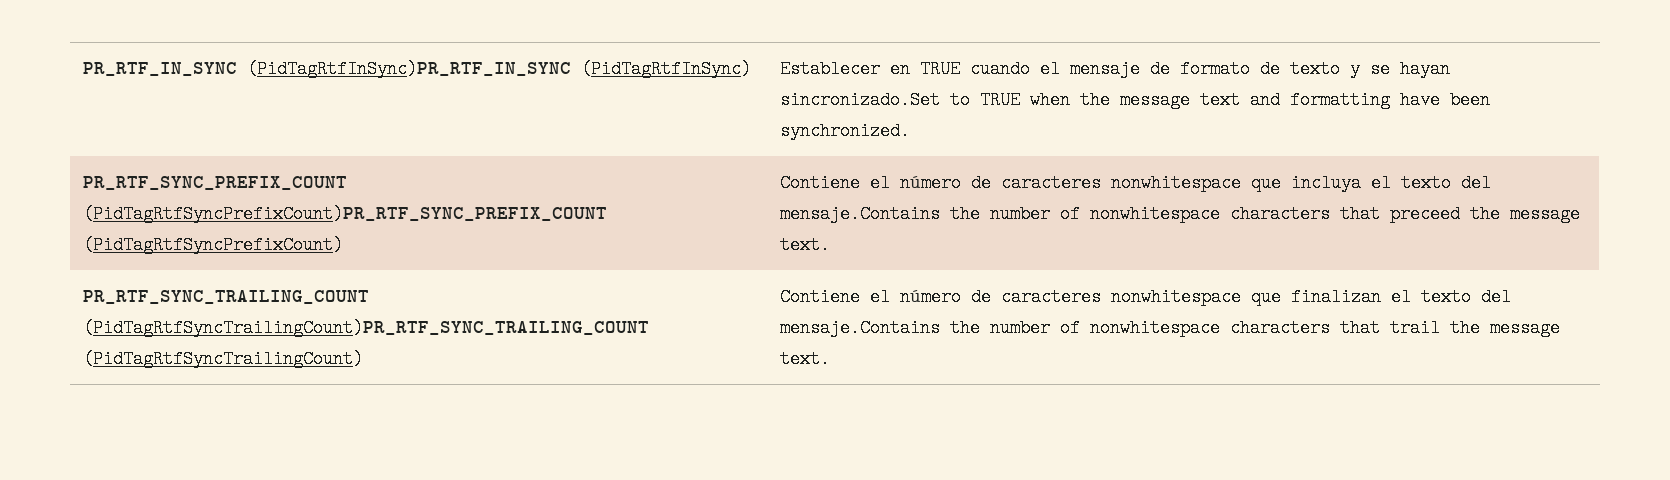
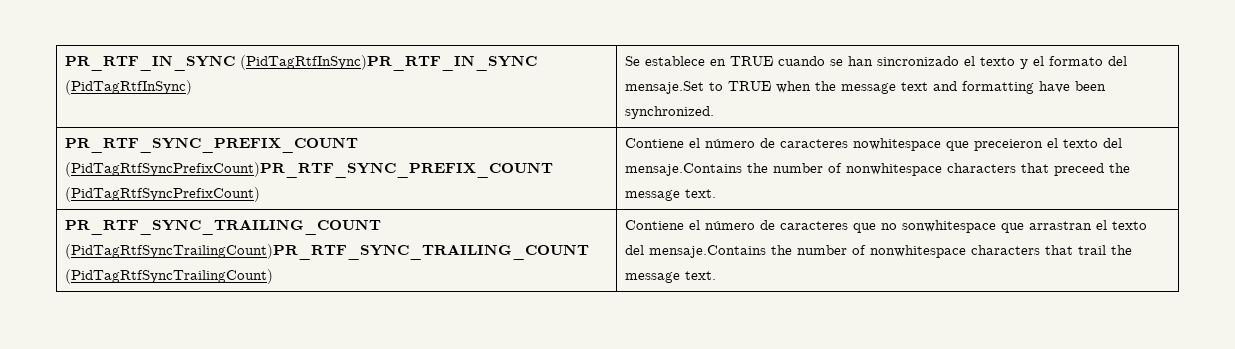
- PR_RTF_IN_SYNC (PidTagRtfInSync)PR_RTF_IN_SYNC (PidTagRtfInSync) | Establecer en TRUE cuando el mensaje de formato de texto y se hayan sincronizado.Set to TRUE when the message text and formatting have been synchronized.
+ PR_RTF_IN_SYNC (PidTagRtfInSync)PR_RTF_IN_SYNC (PidTagRtfInSync) | Se establece en TRUE cuando se han sincronizado el texto y el formato del mensaje.Set to TRUE when the message text and formatting have been synchronized.
- PR_RTF_SYNC_PREFIX_COUNT (PidTagRtfSyncPrefixCount)PR_RTF_SYNC_PREFIX_COUNT (PidTagRtfSyncPrefixCount) | Contiene el número de caracteres nonwhitespace que incluya el texto del mensaje.Contains the number of nonwhitespace characters that preceed the message text.
+ PR_RTF_SYNC_PREFIX_COUNT (PidTagRtfSyncPrefixCount)PR_RTF_SYNC_PREFIX_COUNT (PidTagRtfSyncPrefixCount) | Contiene el número de caracteres nowhitespace que preceieron el texto del mensaje.Contains the number of nonwhitespace characters that preceed the message text.
- PR_RTF_SYNC_TRAILING_COUNT (PidTagRtfSyncTrailingCount)PR_RTF_SYNC_TRAILING_COUNT (PidTagRtfSyncTrailingCount) | Contiene el número de caracteres nonwhitespace que finalizan el texto del mensaje.Contains the number of nonwhitespace characters that trail the message text.
+ PR_RTF_SYNC_TRAILING_COUNT (PidTagRtfSyncTrailingCount)PR_RTF_SYNC_TRAILING_COUNT (PidTagRtfSyncTrailingCount) | Contiene el número de caracteres que no sonwhitespace que arrastran el texto del mensaje.Contains the number of nonwhitespace characters that trail the message text.

